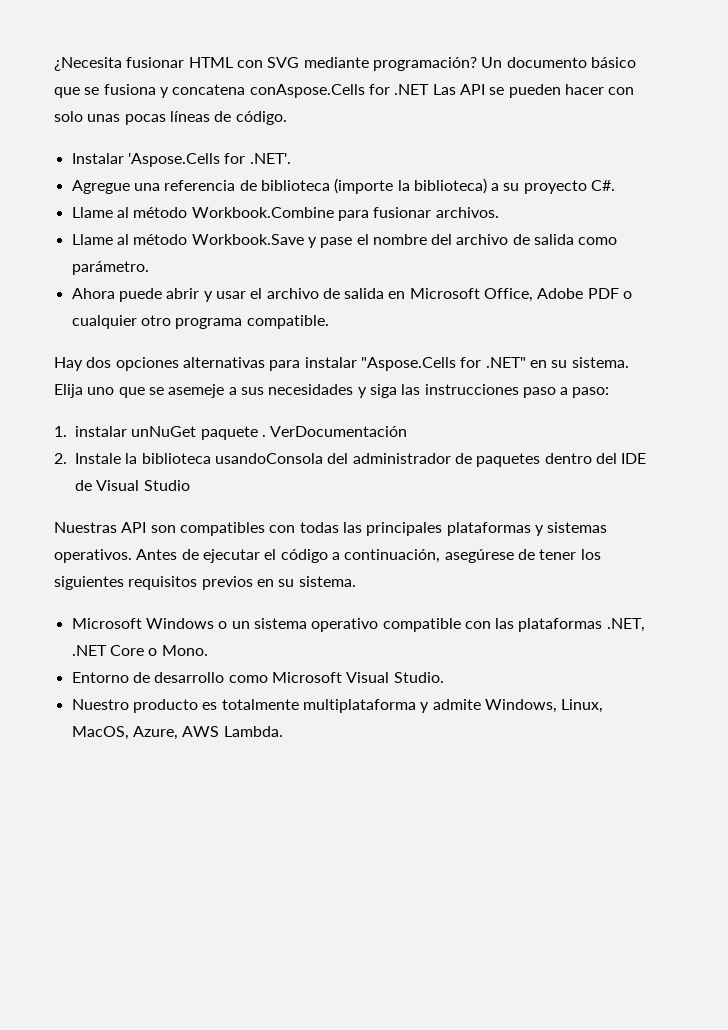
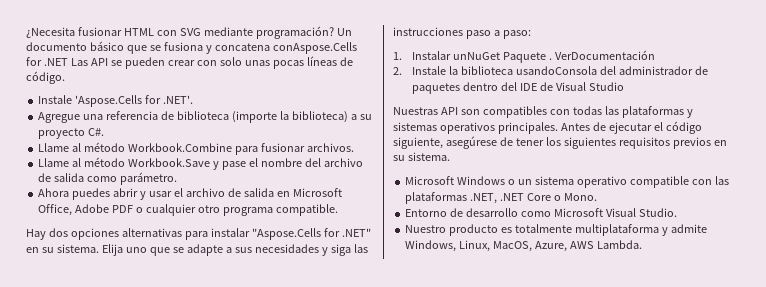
- Un documento básico que se fusiona y concatena conAspose.Cells for .NET Las API se pueden hacer con solo unas pocas líneas de código.
+ Un documento básico que se fusiona y concatena conAspose.Cells for .NET Las API se pueden crear con solo unas pocas líneas de código.
- Instalar 'Aspose.Cells for .NET'.
+ Instale 'Aspose.Cells for .NET'.
- Ahora puede abrir y usar el archivo de salida en Microsoft Office, Adobe PDF o cualquier otro programa compatible.
+ Ahora puedes abrir y usar el archivo de salida en Microsoft Office, Adobe PDF o cualquier otro programa compatible.
- Elija uno que se asemeje a sus necesidades y siga las instrucciones paso a paso:
+ Elija uno que se adapte a sus necesidades y siga las instrucciones paso a paso:
- 1. instalar unNuGet paquete .
+ 1. Instalar unNuGet Paquete .
- Nuestras API son compatibles con todas las principales plataformas y sistemas operativos.
+ Nuestras API son compatibles con todas las plataformas y sistemas operativos principales.
- Antes de ejecutar el código a continuación, asegúrese de tener los siguientes requisitos previos en su sistema.
+ Antes de ejecutar el código siguiente, asegúrese de tener los siguientes requisitos previos en su sistema.

